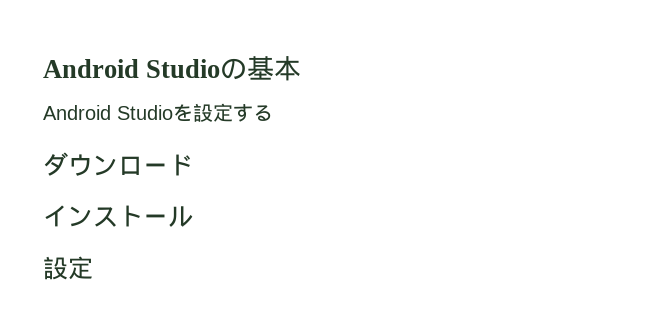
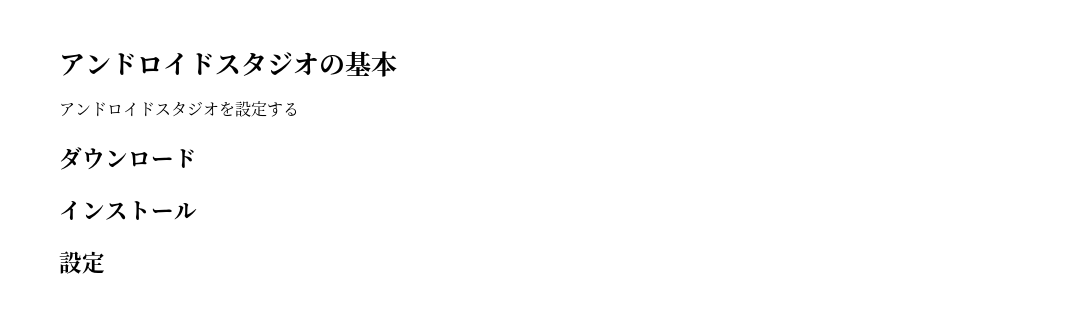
- Android Studioの基本
- Android Studioを設定する
+ アンドロイドスタジオの基本
+ アンドロイドスタジオを設定する

